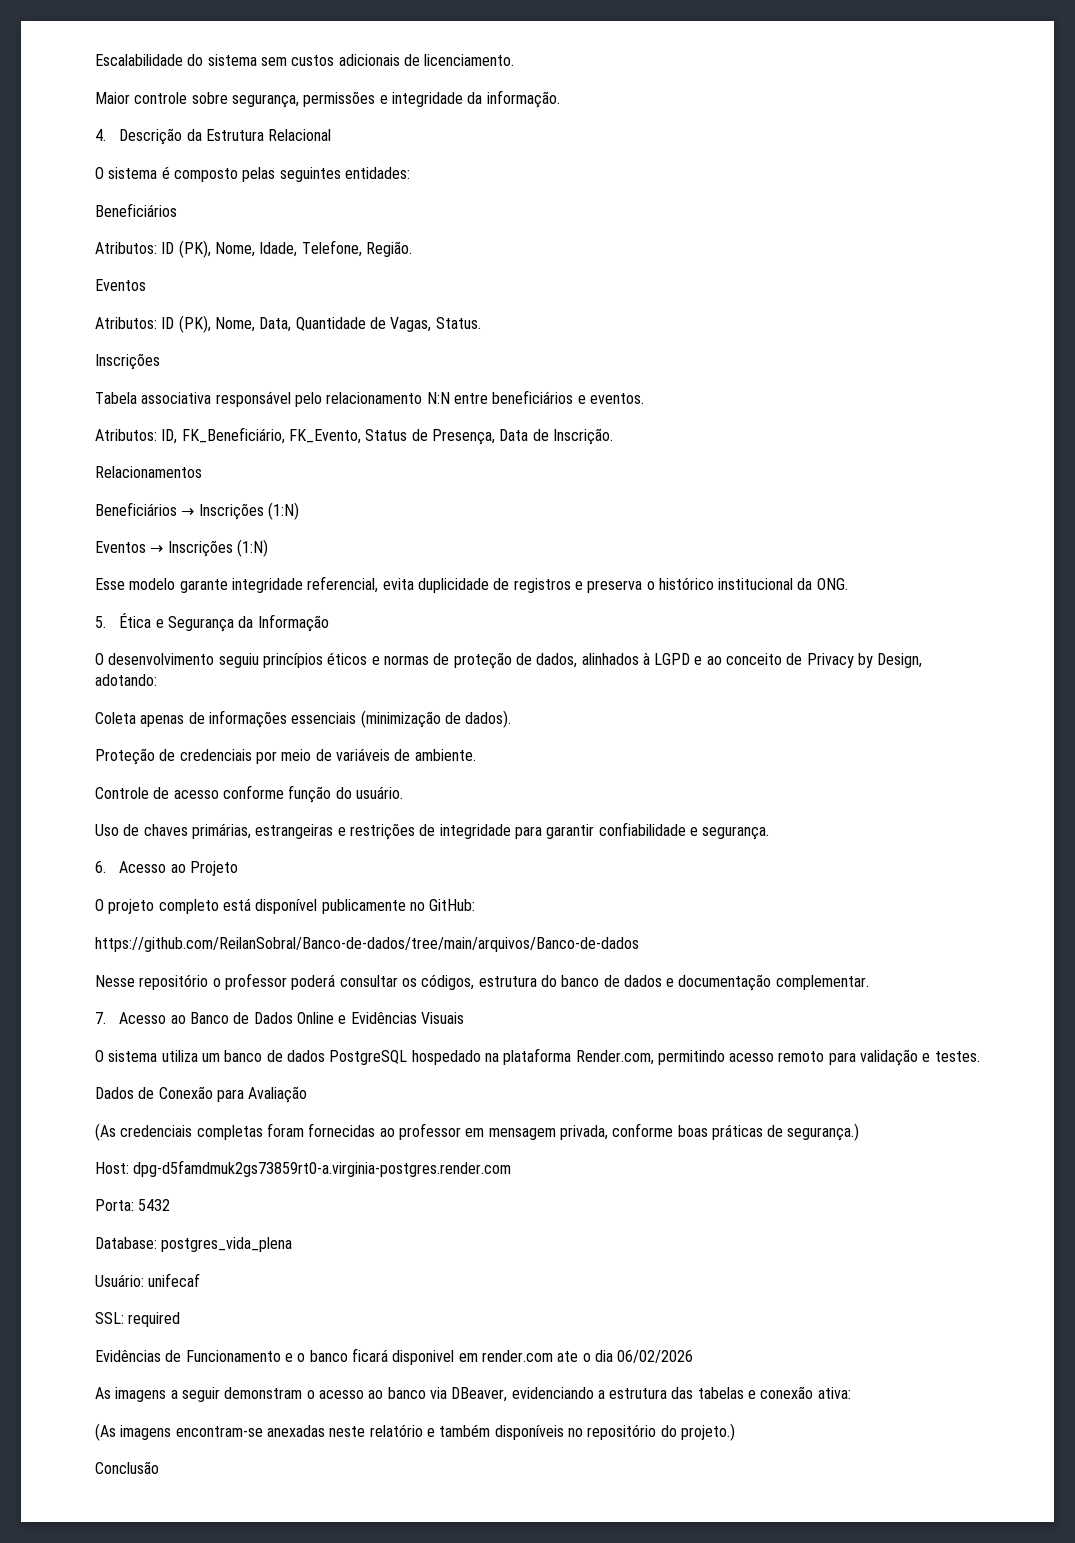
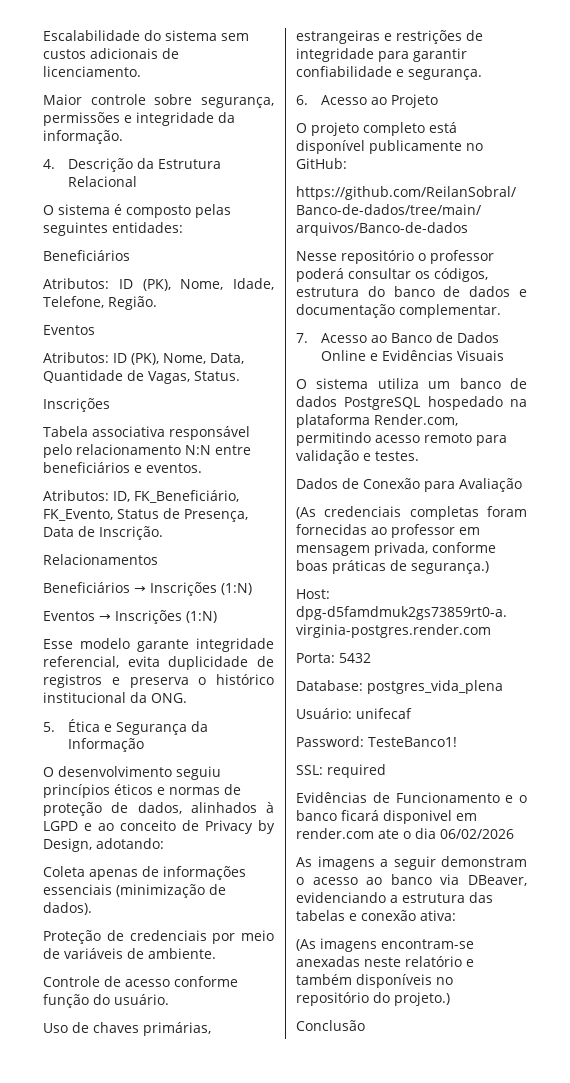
+ Password: TesteBanco1!

